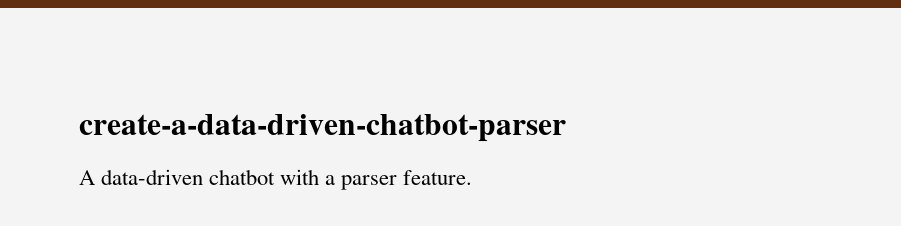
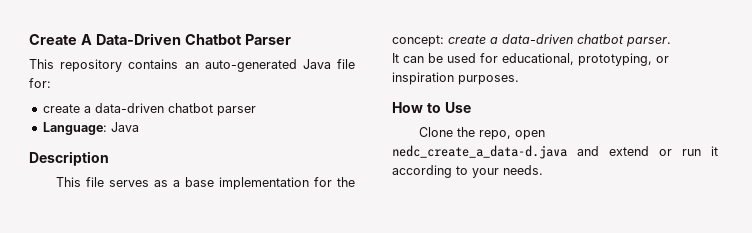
- create-a-data-driven-chatbot-parser
- A data-driven chatbot with a parser feature.
+ Create A Data-Driven Chatbot Parser
+ This repository contains an auto-generated Java file for:
+ create a data-driven chatbot parser
+ Language: Java
+ Description
+ This file serves as a base implementation for the concept: create a data-driven chatbot parser.
+ It can be used for educational, prototyping, or inspiration purposes.
+ How to Use
+ Clone the repo, open nedc_create_a_data-d.java and extend or run it according to your needs.

